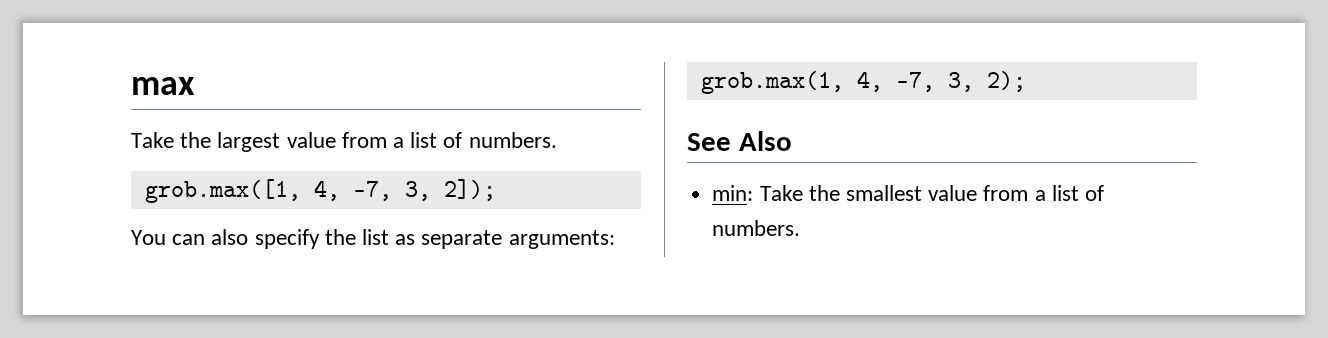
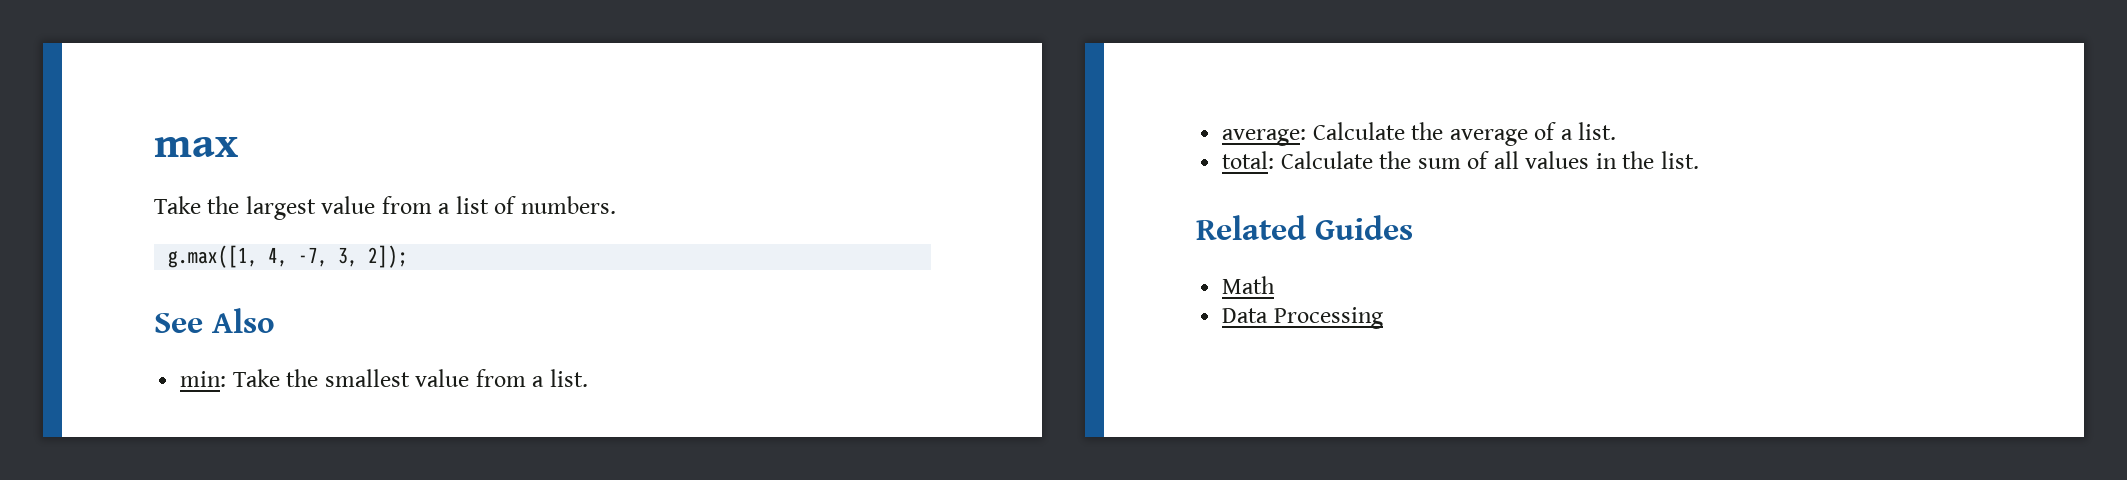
- grob.max([1, 4, -7, 3, 2]);
+ g.max([1, 4, -7, 3, 2]);
- You can also specify the list as separate arguments:
- grob.max(1, 4, -7, 3, 2);
- min: Take the smallest value from a list of numbers.
+ min: Take the smallest value from a list.
+ average: Calculate the average of a list.
+ total: Calculate the sum of all values in the list.
+ Related Guides
+ Math
+ Data Processing

